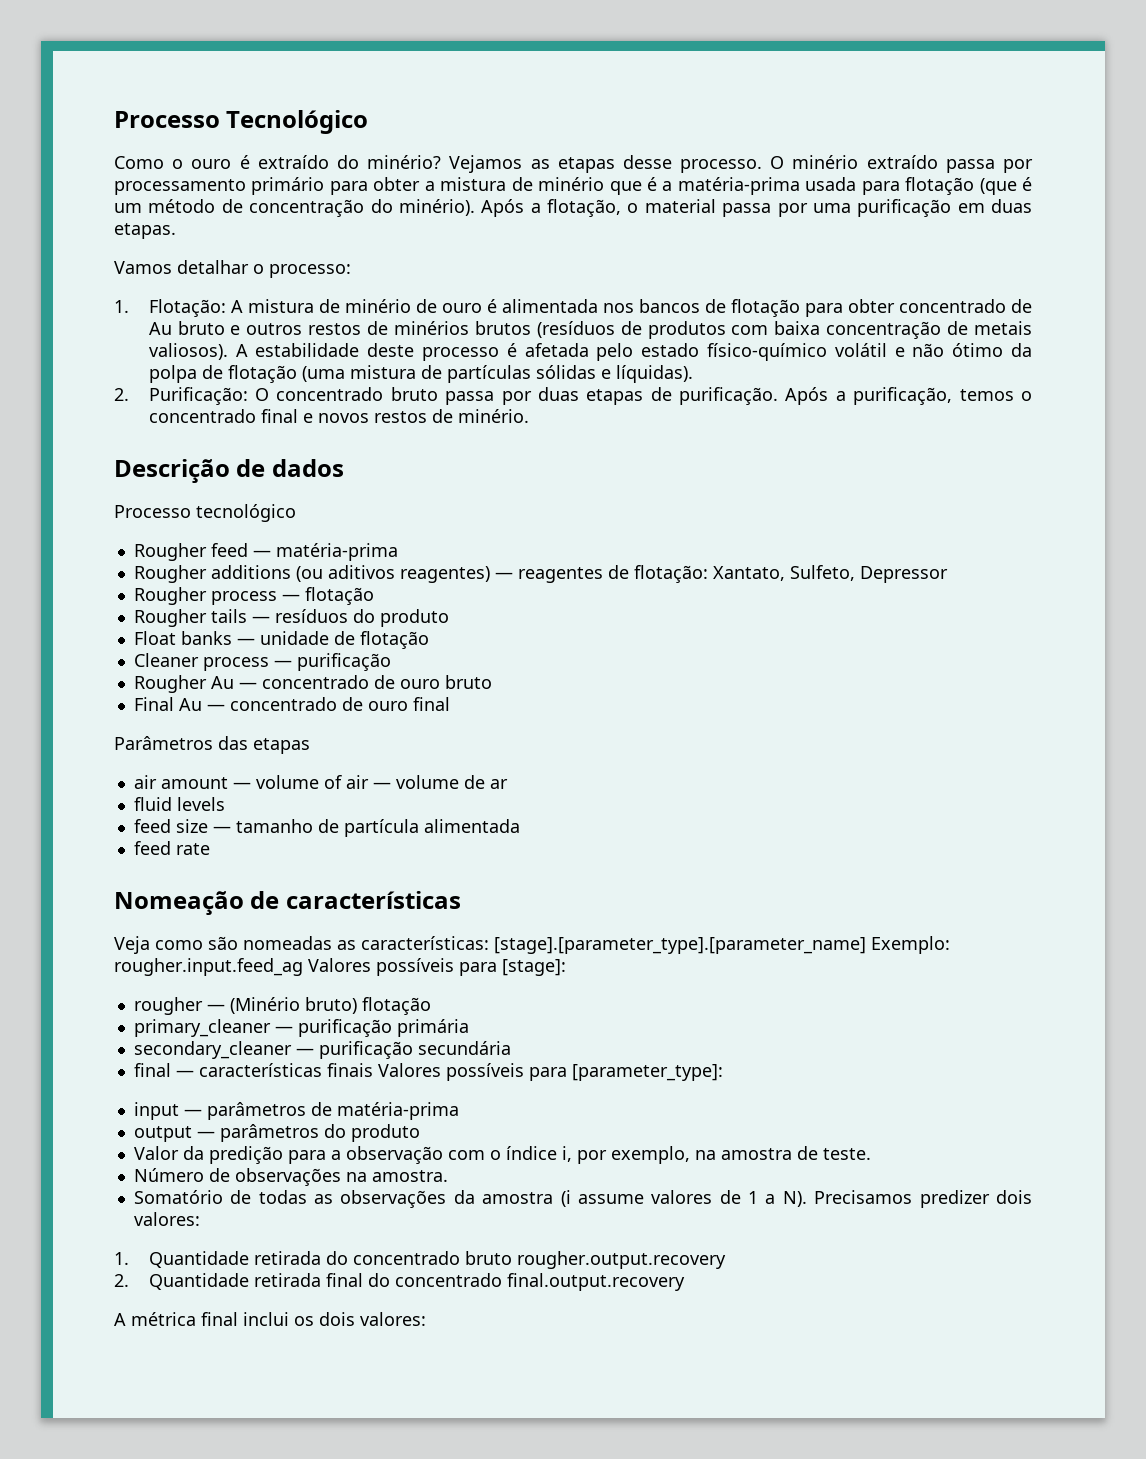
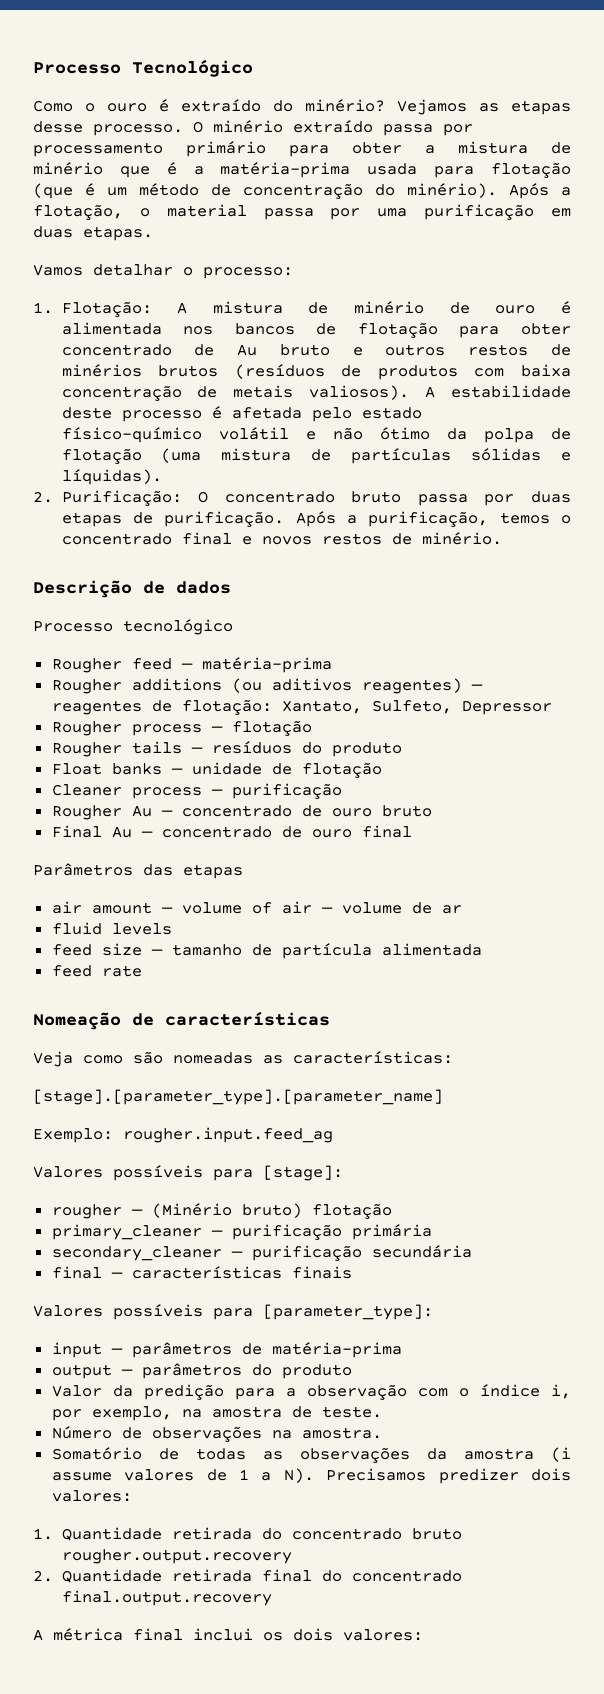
- Veja como são nomeadas as características: [stage].[parameter_type].[parameter_name] Exemplo: rougher.input.feed_ag Valores possíveis para [stage]:
+ Veja como são nomeadas as características:
+ [stage].[parameter_type].[parameter_name]
+ Exemplo: rougher.input.feed_ag
+ Valores possíveis para [stage]:
- final — características finais Valores possíveis para [parameter_type]:
+ final — características finais
+ Valores possíveis para [parameter_type]:

